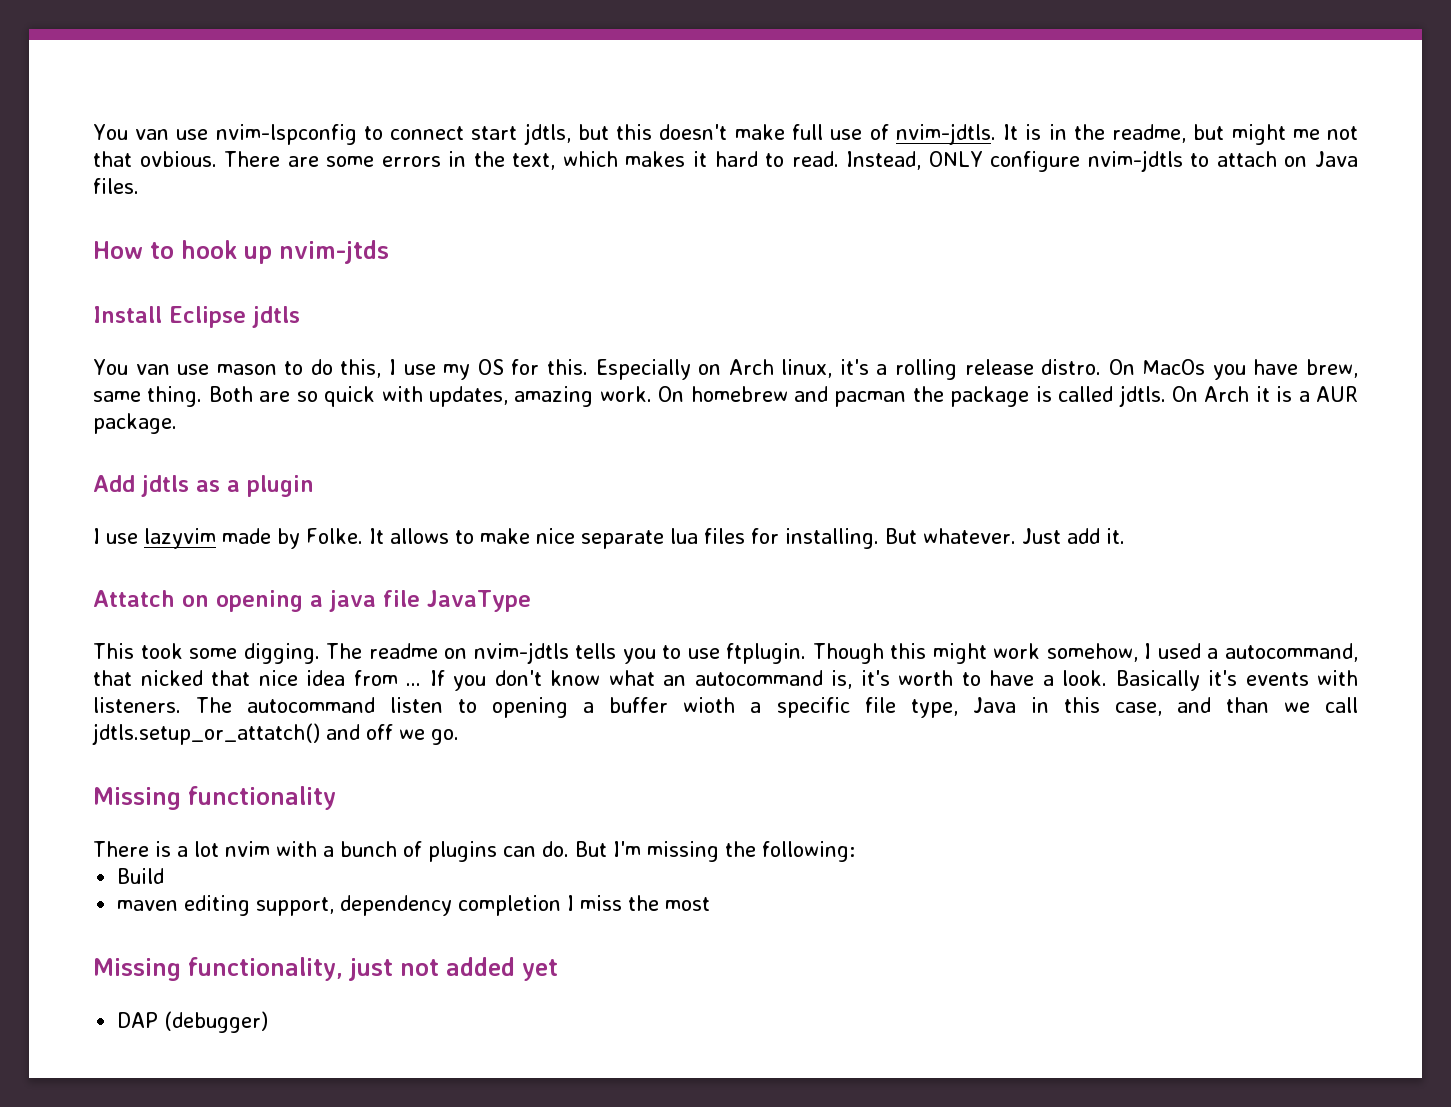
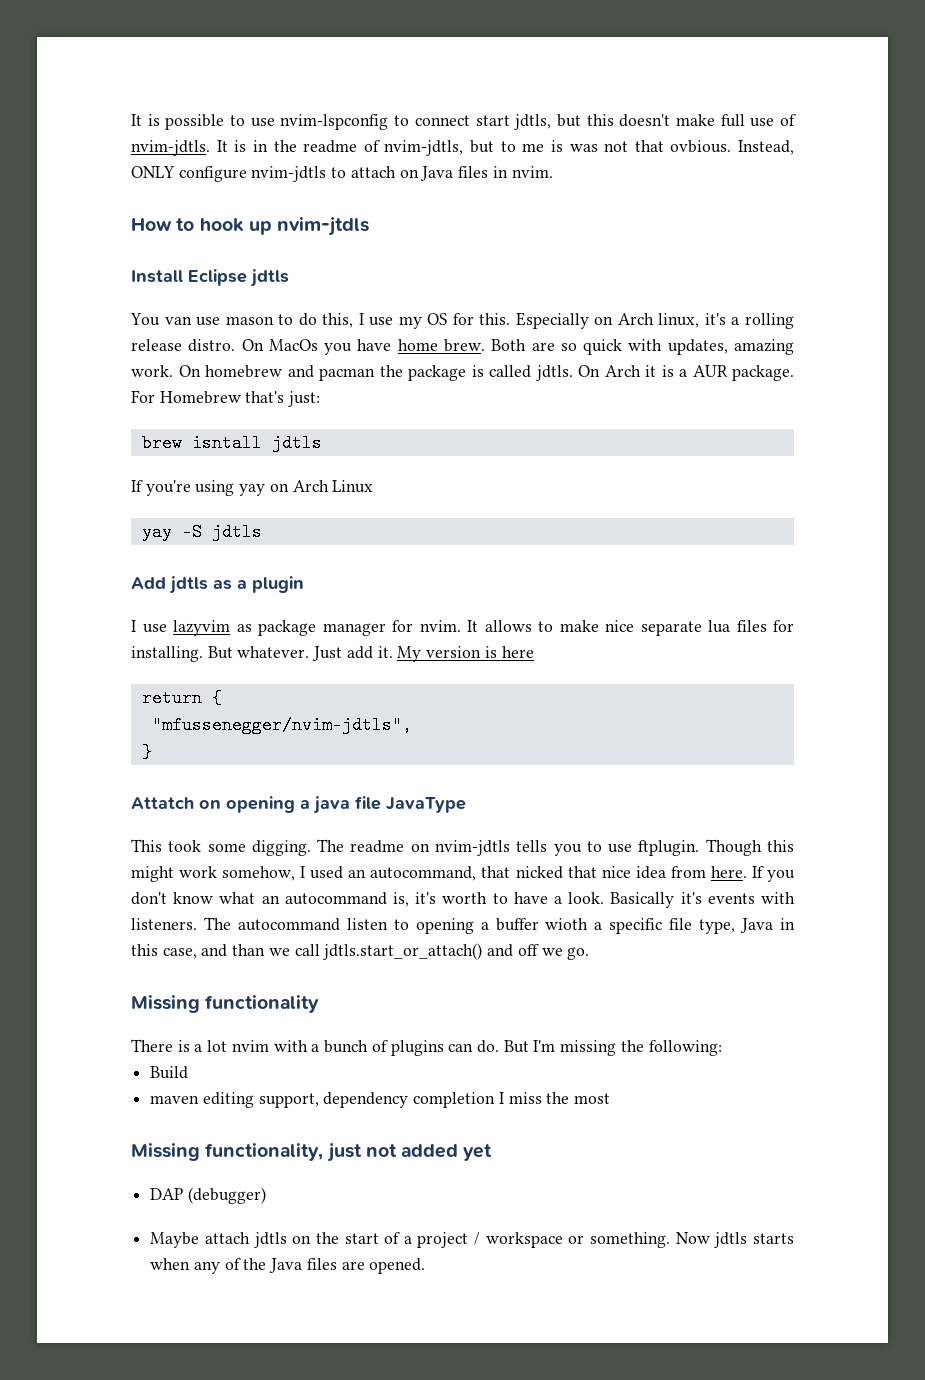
- You van use nvim-lspconfig to connect start jdtls, but this doesn't make full use of nvim-jdtls.
+ It is possible to use nvim-lspconfig to connect start jdtls, but this doesn't make full use of nvim-jdtls.
- It is in the readme, but might me not that ovbious. There are some errors in the text, which makes it hard to read.
+ It is in the readme of nvim-jdtls, but to me is was not that ovbious.
- Instead, ONLY configure nvim-jdtls to attach on Java files.
+ Instead, ONLY configure nvim-jdtls to attach on Java files in nvim.
- How to hook up nvim-jtds
+ How to hook up nvim-jtdls
- On MacOs you have brew, same thing.
+ On MacOs you have home brew.
+ For Homebrew that's just:
+ brew isntall jdtls
+ If you're using yay on Arch Linux
+ yay -S jdtls
- I use lazyvim made by Folke.
+ I use lazyvim as package manager for nvim.
+ My version is here
+ return {
+ "mfussenegger/nvim-jdtls",
+ }
- Though this might work somehow, I used a autocommand, that nicked that nice idea from ...
+ Though this might work somehow, I used an autocommand, that nicked that nice idea from here.
- The autocommand listen to opening a buffer wioth a specific file type, Java in this case, and than we call jdtls.setup_or_attatch() and off we go.
+ The autocommand listen to opening a buffer wioth a specific file type, Java in this case, and than we call jdtls.start_or_attach() and off we go.
+ Maybe attach jdtls on the start of a project / workspace or something. Now jdtls starts when any of the Java files are opened.

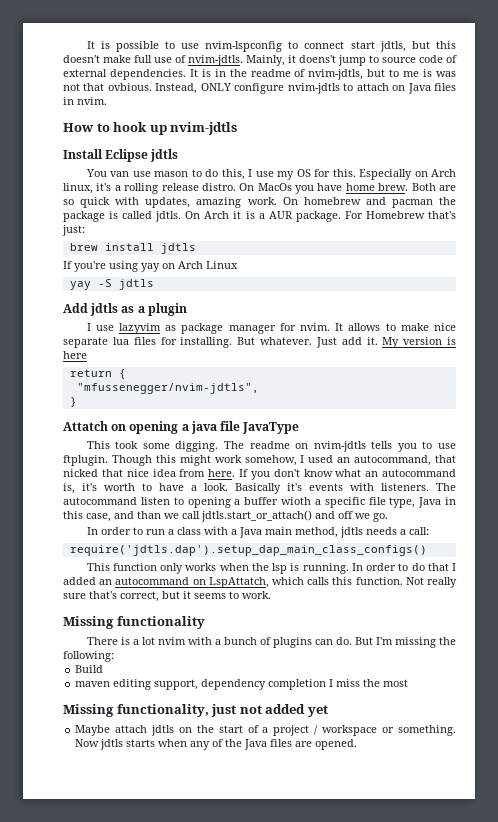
+ Mainly, it doens't jump to source code of external dependencies.
- How to hook up nvim-jtdls
+ How to hook up nvim-jdtls
- brew isntall jdtls
+ brew install jdtls
+ In order to run a class with a Java main method, jdtls needs a call:
+ require('jdtls.dap').setup_dap_main_class_configs()
+ This function only works when the lsp is running. In order to do that I added an autocommand on LspAttatch, which calls this function. Not really sure that's correct, but it seems to work.
- DAP (debugger)

